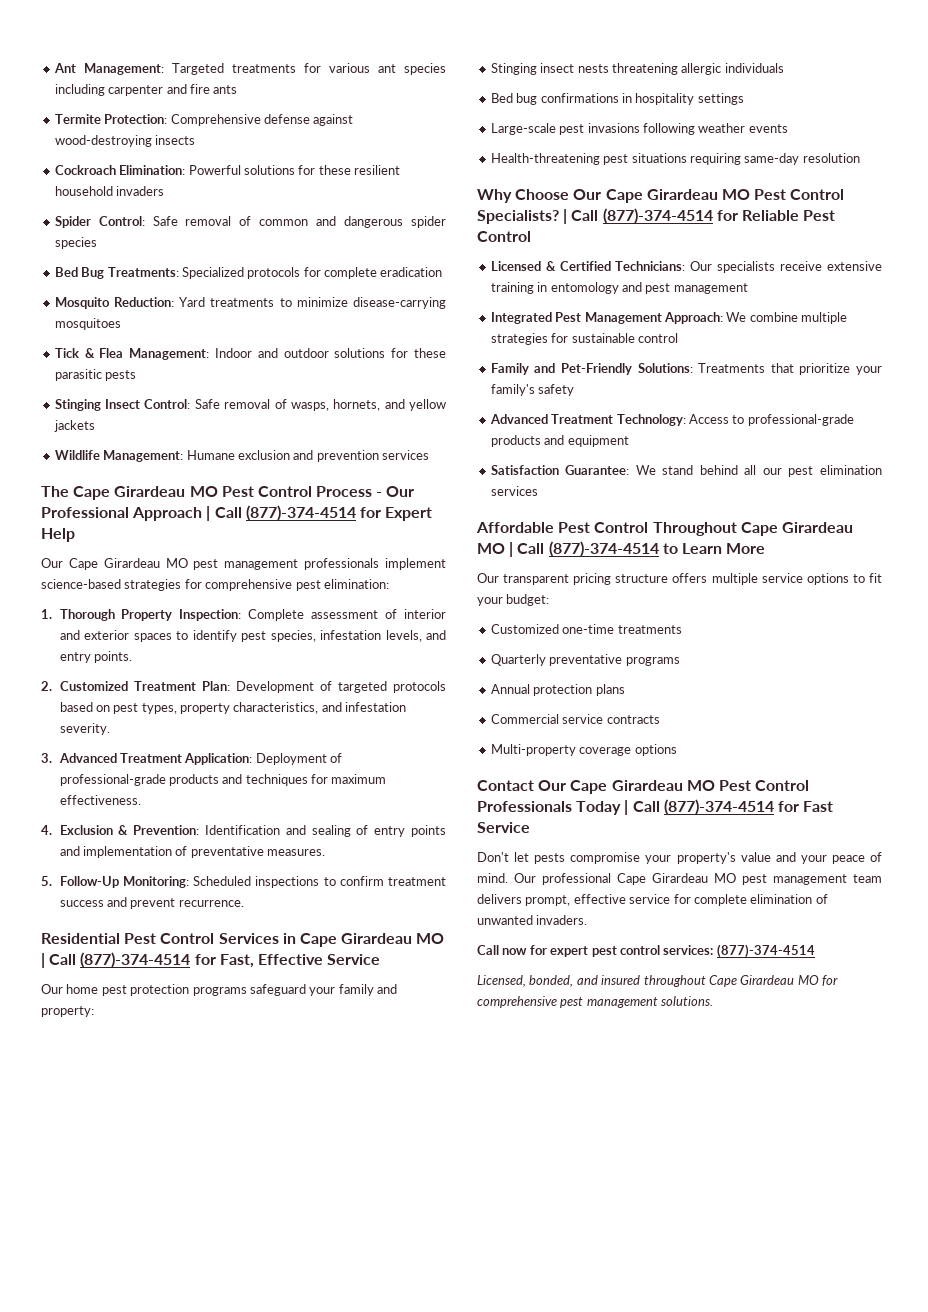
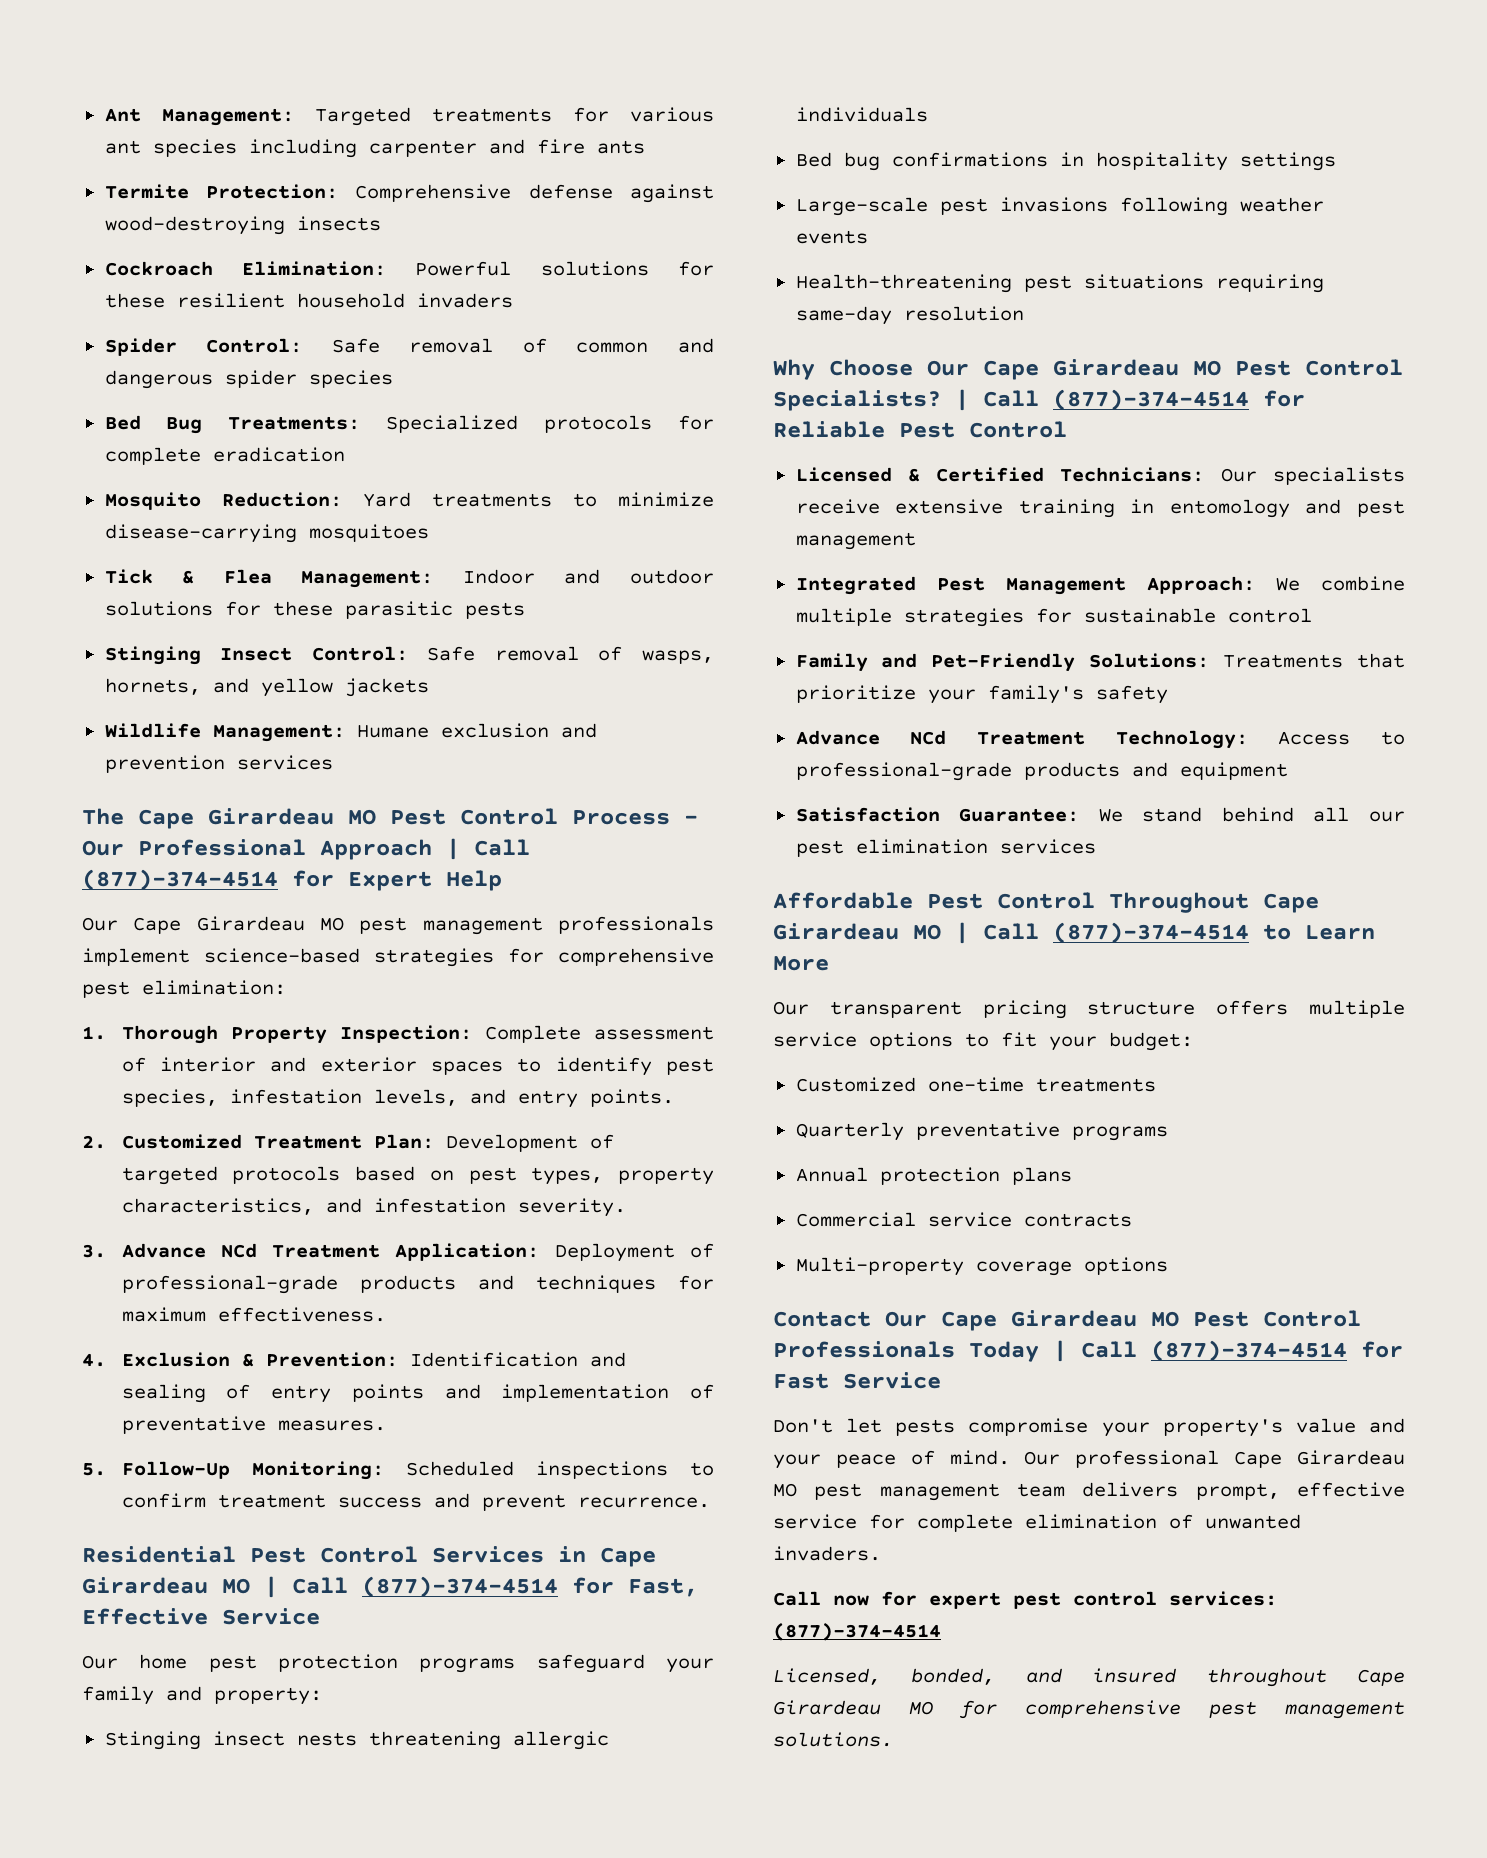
- 3. Advanced Treatment Application: Deployment of professional-grade products and techniques for maximum effectiveness.
+ 3. Advance NCd Treatment Application: Deployment of professional-grade products and techniques for maximum effectiveness.
- Advanced Treatment Technology: Access to professional-grade products and equipment
+ Advance NCd Treatment Technology: Access to professional-grade products and equipment

